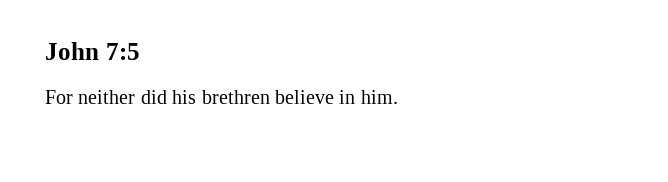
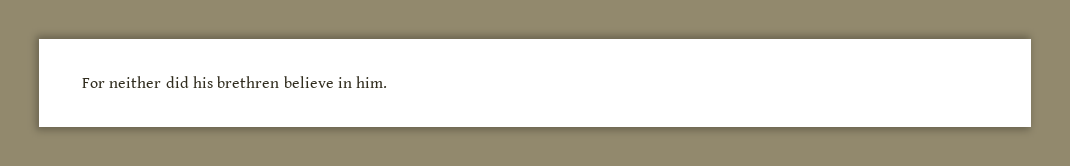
- John 7:5

